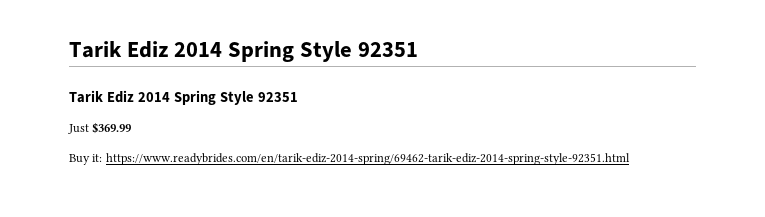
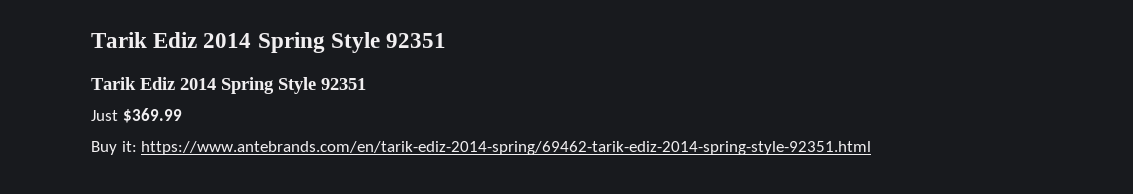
- Buy it: https://www.readybrides.com/en/tarik-ediz-2014-spring/69462-tarik-ediz-2014-spring-style-92351.html
+ Buy it: https://www.antebrands.com/en/tarik-ediz-2014-spring/69462-tarik-ediz-2014-spring-style-92351.html

